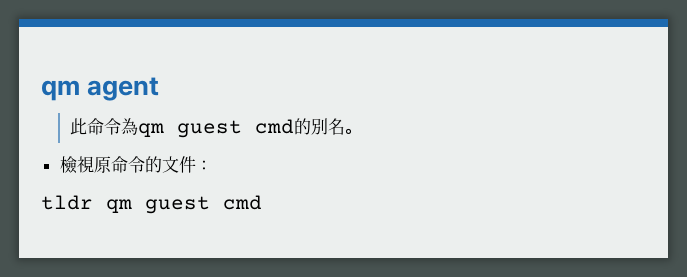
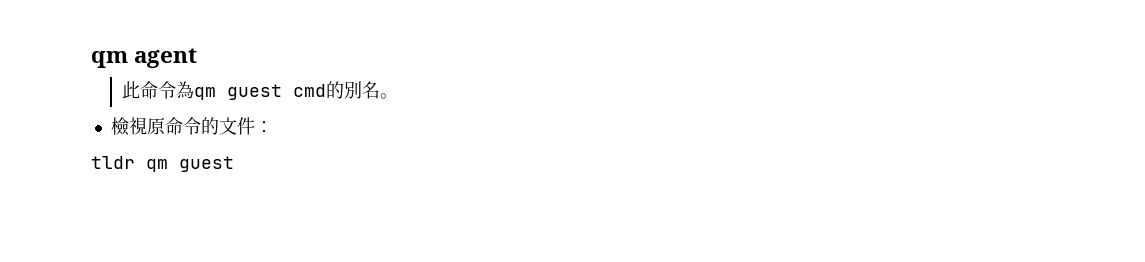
- tldr qm guest cmd
+ tldr qm guest

